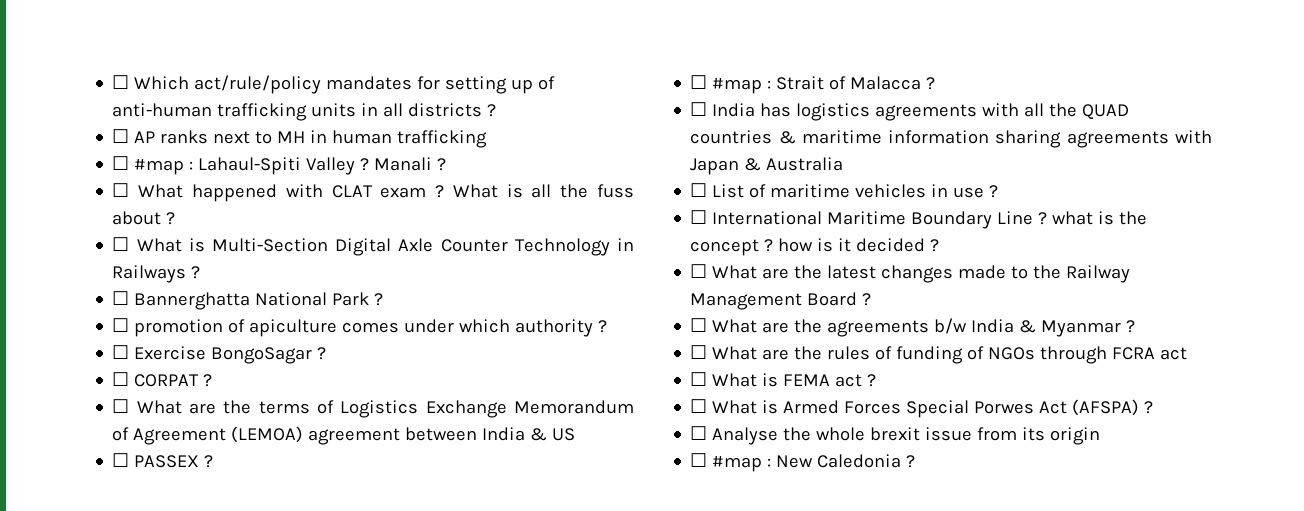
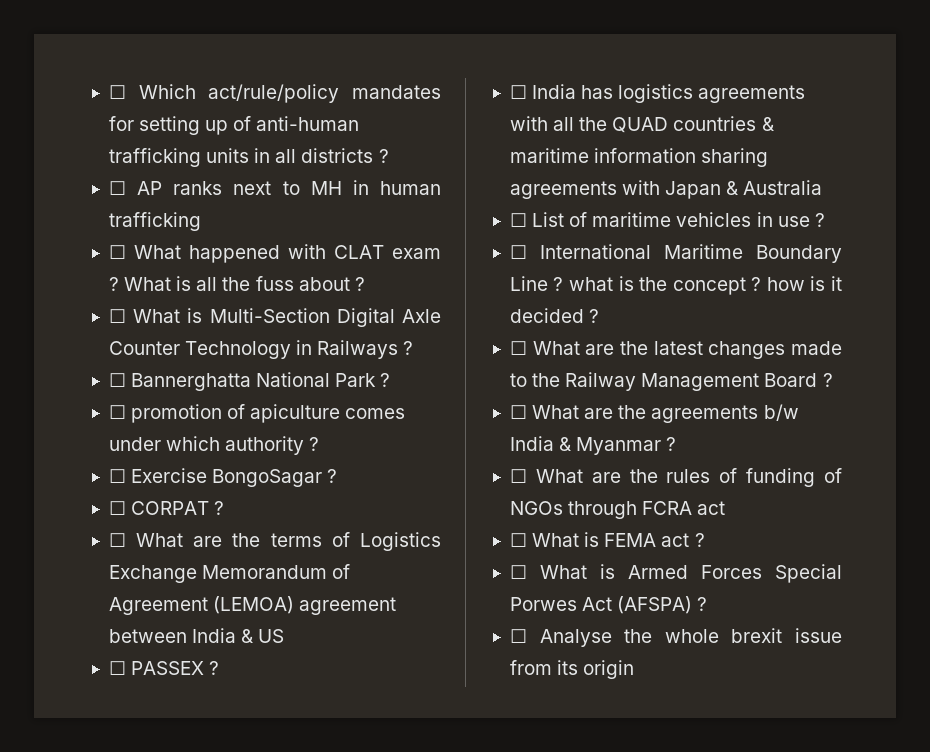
- ☐ #map : Lahaul-Spiti Valley ? Manali ?
- ☐ #map : Strait of Malacca ?
- ☐ #map : New Caledonia ?

